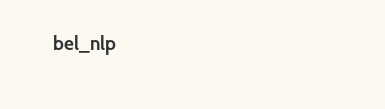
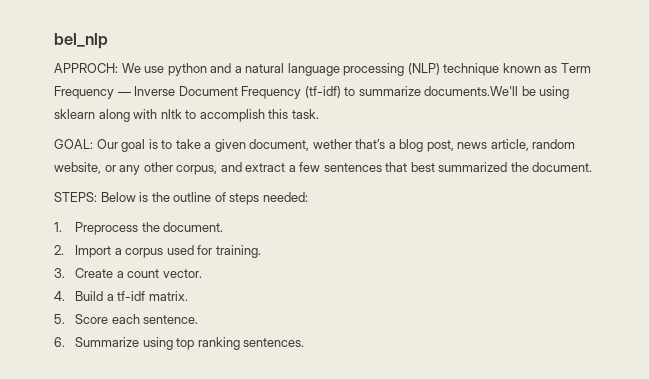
+ APPROCH: We use python and a natural language processing (NLP) technique known as Term Frequency — Inverse Document Frequency (tf-idf) to summarize documents.We'll be using sklearn along with nltk to accomplish this task.
+ GOAL: Our goal is to take a given document, wether that’s a blog post, news article, random website, or any other corpus, and extract a few sentences that best summarized the document.
+ STEPS: Below is the outline of steps needed:
+ 1. Preprocess the document.
+ 2. Import a corpus used for training.
+ 3. Create a count vector.
+ 4. Build a tf-idf matrix.
+ 5. Score each sentence.
+ 6. Summarize using top ranking sentences.

